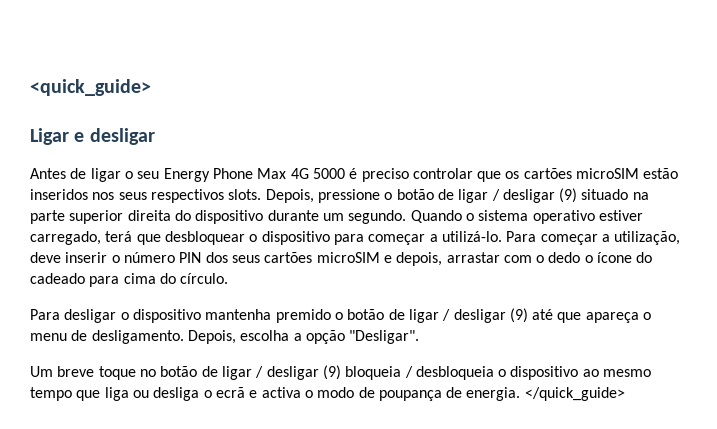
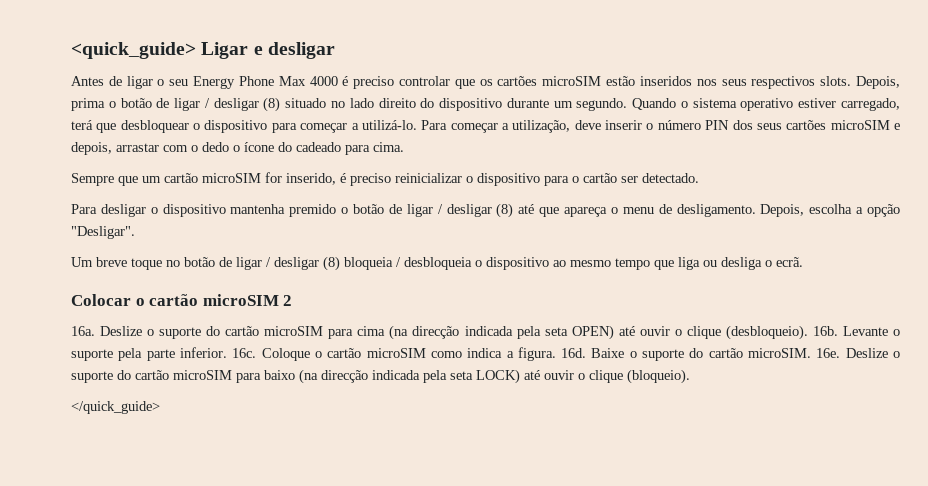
- <quick_guide>
- Ligar e desligar
+ <quick_guide> Ligar e desligar
- Antes de ligar o seu Energy Phone Max 4G 5000 é preciso controlar que os cartões microSIM estão inseridos nos seus respectivos slots.
+ Antes de ligar o seu Energy Phone Max 4000 é preciso controlar que os cartões microSIM estão inseridos nos seus respectivos slots.
- Depois, pressione o botão de ligar / desligar (9) situado na parte superior direita do dispositivo durante um segundo.
+ Depois, prima o botão de ligar / desligar (8) situado no lado direito do dispositivo durante um segundo.
- Para começar a utilização, deve inserir o número PIN dos seus cartões microSIM e depois, arrastar com o dedo o ícone do cadeado para cima do círculo.
+ Para começar a utilização, deve inserir o número PIN dos seus cartões microSIM e depois, arrastar com o dedo o ícone do cadeado para cima.
+ Sempre que um cartão microSIM for inserido, é preciso reinicializar o dispositivo para o cartão ser detectado.
- Para desligar o dispositivo mantenha premido o botão de ligar / desligar (9) até que apareça o menu de desligamento.
+ Para desligar o dispositivo mantenha premido o botão de ligar / desligar (8) até que apareça o menu de desligamento.
- Um breve toque no botão de ligar / desligar (9) bloqueia / desbloqueia o dispositivo ao mesmo tempo que liga ou desliga o ecrã e activa o modo de poupança de energia. </quick_guide>
+ Um breve toque no botão de ligar / desligar (8) bloqueia / desbloqueia o dispositivo ao mesmo tempo que liga ou desliga o ecrã.
+ Colocar o cartão microSIM 2
+ 16a. Deslize o suporte do cartão microSIM para cima (na direcção indicada pela seta OPEN) até ouvir o clique (desbloqueio). 16b. Levante o suporte pela parte inferior. 16c. Coloque o cartão microSIM como indica a figura. 16d. Baixe o suporte do cartão microSIM. 16e. Deslize o suporte do cartão microSIM para baixo (na direcção indicada pela seta LOCK) até ouvir o clique (bloqueio).
+ </quick_guide>

